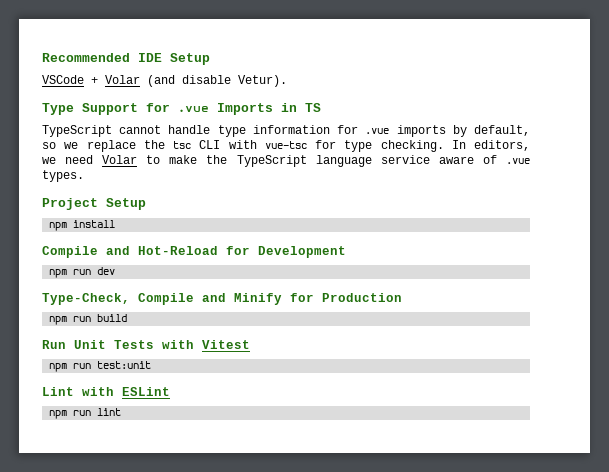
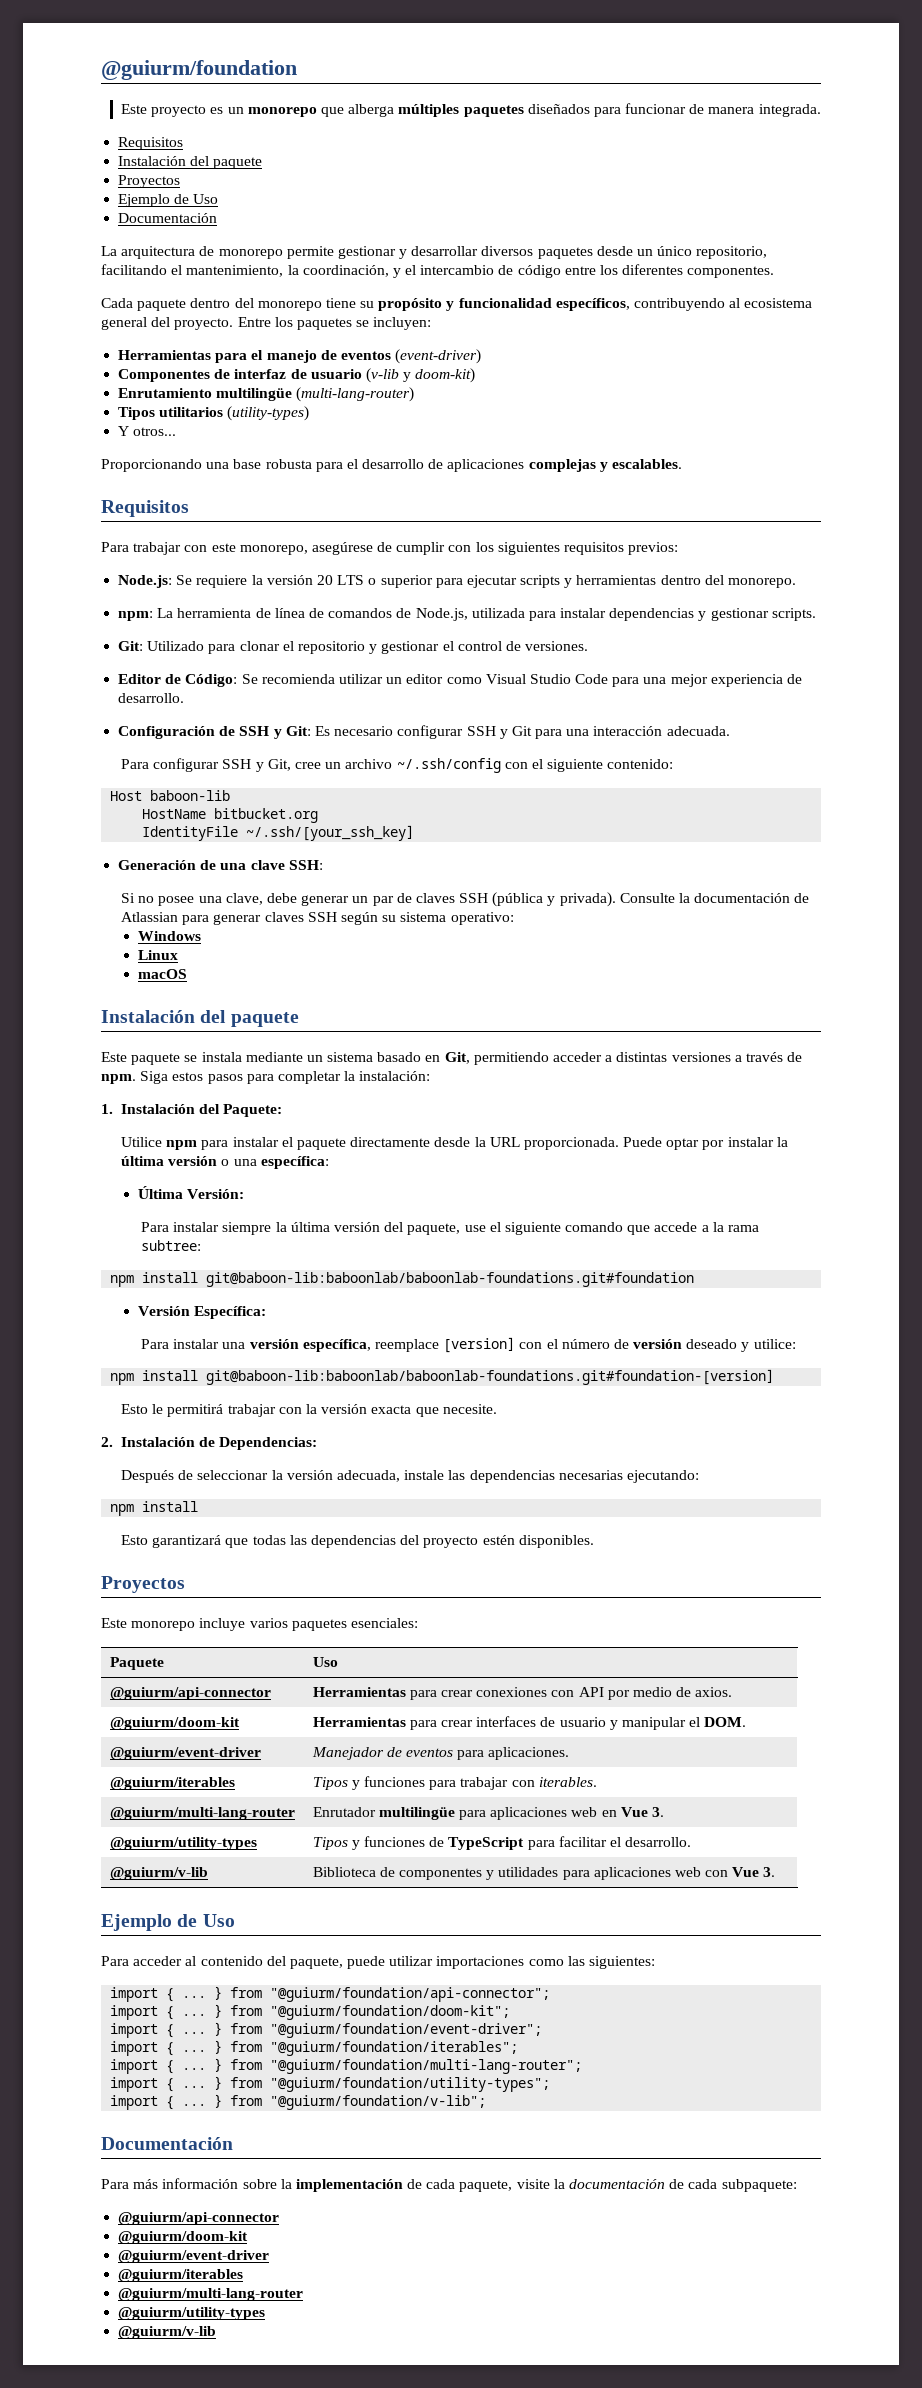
- Recommended IDE Setup
- VSCode + Volar (and disable Vetur).
- Type Support for .vue Imports in TS
- TypeScript cannot handle type information for .vue imports by default, so we replace the tsc CLI with vue-tsc for type checking. In editors, we need Volar to make the TypeScript language service aware of .vue types.
- Project Setup
+ @guiurm/foundation
+ Este proyecto es un monorepo que alberga múltiples paquetes diseñados para funcionar de manera integrada.
+ Requisitos
+ Instalación del paquete
+ Proyectos
+ Ejemplo de Uso
+ Documentación
+ La arquitectura de monorepo permite gestionar y desarrollar diversos paquetes desde un único repositorio, facilitando el mantenimiento, la coordinación, y el intercambio de código entre los diferentes componentes.
+ Cada paquete dentro del monorepo tiene su propósito y funcionalidad específicos, contribuyendo al ecosistema general del proyecto. Entre los paquetes se incluyen:
+ Herramientas para el manejo de eventos (event-driver)
+ Componentes de interfaz de usuario (v-lib y doom-kit)
+ Enrutamiento multilingüe (multi-lang-router)
+ Tipos utilitarios (utility-types)
+ Y otros...
+ Proporcionando una base robusta para el desarrollo de aplicaciones complejas y escalables.
+ Requisitos
+ Para trabajar con este monorepo, asegúrese de cumplir con los siguientes requisitos previos:
+ Node.js: Se requiere la versión 20 LTS o superior para ejecutar scripts y herramientas dentro del monorepo.
+ npm: La herramienta de línea de comandos de Node.js, utilizada para instalar dependencias y gestionar scripts.
+ Git: Utilizado para clonar el repositorio y gestionar el control de versiones.
+ Editor de Código: Se recomienda utilizar un editor como Visual Studio Code para una mejor experiencia de desarrollo.
+ Configuración de SSH y Git: Es necesario configurar SSH y Git para una interacción adecuada.
+ Para configurar SSH y Git, cree un archivo ~/.ssh/config con el siguiente contenido:
+ Host baboon-lib
+ HostName bitbucket.org
+ IdentityFile ~/.ssh/[your_ssh_key]
+ Generación de una clave SSH:
+ Si no posee una clave, debe generar un par de claves SSH (pública y privada). Consulte la documentación de Atlassian para generar claves SSH según su sistema operativo:
+ Windows
+ Linux
+ macOS
+ Instalación del paquete
+ Este paquete se instala mediante un sistema basado en Git, permitiendo acceder a distintas versiones a través de npm. Siga estos pasos para completar la instalación:
+ 1. Instalación del Paquete:
+ Utilice npm para instalar el paquete directamente desde la URL proporcionada. Puede optar por instalar la última versión o una específica:
+ Última Versión:
+ Para instalar siempre la última versión del paquete, use el siguiente comando que accede a la rama subtree:
+ npm install git@baboon-lib:baboonlab/baboonlab-foundations.git#foundation
+ Versión Específica:
+ Para instalar una versión específica, reemplace [version] con el número de versión deseado y utilice:
+ npm install git@baboon-lib:baboonlab/baboonlab-foundations.git#foundation-[version]
+ Esto le permitirá trabajar con la versión exacta que necesite.
+ 2. Instalación de Dependencias:
+ Después de seleccionar la versión adecuada, instale las dependencias necesarias ejecutando:
  npm install
- Compile and Hot-Reload for Development
- npm run dev
- Type-Check, Compile and Minify for Production
- npm run build
- Run Unit Tests with Vitest
- npm run test:unit
- Lint with ESLint
- npm run lint
+ Esto garantizará que todas las dependencias del proyecto estén disponibles.
+ Proyectos
+ Este monorepo incluye varios paquetes esenciales:
+ Paquete | Uso
+ @guiurm/api-connector | Herramientas para crear conexiones con API por medio de axios.
+ @guiurm/doom-kit | Herramientas para crear interfaces de usuario y manipular el DOM.
+ @guiurm/event-driver | Manejador de eventos para aplicaciones.
+ @guiurm/iterables | Tipos y funciones para trabajar con iterables.
+ @guiurm/multi-lang-router | Enrutador multilingüe para aplicaciones web en Vue 3.
+ @guiurm/utility-types | Tipos y funciones de TypeScript para facilitar el desarrollo.
+ @guiurm/v-lib | Biblioteca de componentes y utilidades para aplicaciones web con Vue 3.
+ Ejemplo de Uso
+ Para acceder al contenido del paquete, puede utilizar importaciones como las siguientes:
+ import { ... } from "@guiurm/foundation/api-connector";
+ import { ... } from "@guiurm/foundation/doom-kit";
+ import { ... } from "@guiurm/foundation/event-driver";
+ import { ... } from "@guiurm/foundation/iterables";
+ import { ... } from "@guiurm/foundation/multi-lang-router";
+ import { ... } from "@guiurm/foundation/utility-types";
+ import { ... } from "@guiurm/foundation/v-lib";
+ Documentación
+ Para más información sobre la implementación de cada paquete, visite la documentación de cada subpaquete:
+ @guiurm/api-connector
+ @guiurm/doom-kit
+ @guiurm/event-driver
+ @guiurm/iterables
+ @guiurm/multi-lang-router
+ @guiurm/utility-types
+ @guiurm/v-lib

